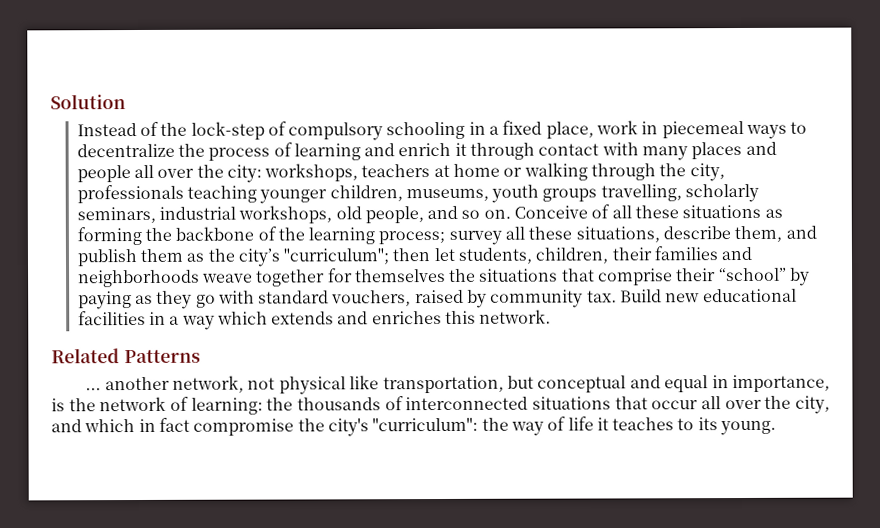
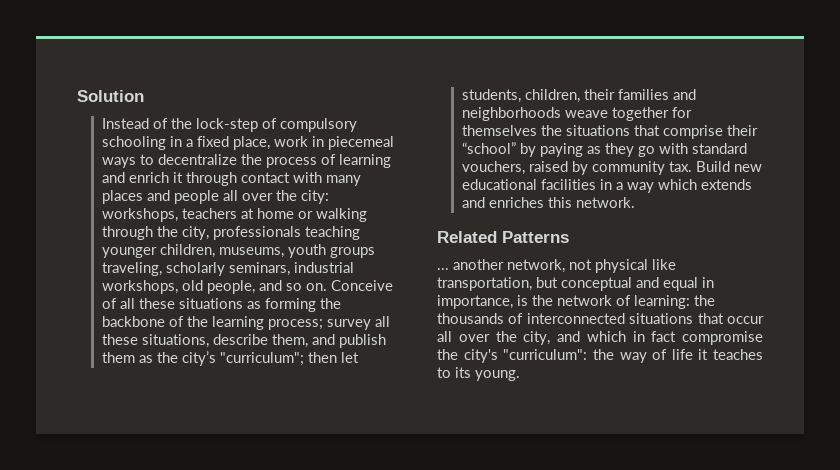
- Instead of the lock-step of compulsory schooling in a fixed place, work in piecemeal ways to decentralize the process of learning and enrich it through contact with many places and people all over the city: workshops, teachers at home or walking through the city, professionals teaching younger children, museums, youth groups travelling, scholarly seminars, industrial workshops, old people, and so on.
+ Instead of the lock-step of compulsory schooling in a fixed place, work in piecemeal ways to decentralize the process of learning and enrich it through contact with many places and people all over the city: workshops, teachers at home or walking through the city, professionals teaching younger children, museums, youth groups traveling, scholarly seminars, industrial workshops, old people, and so on.

